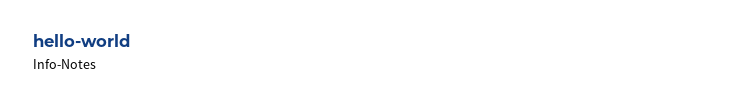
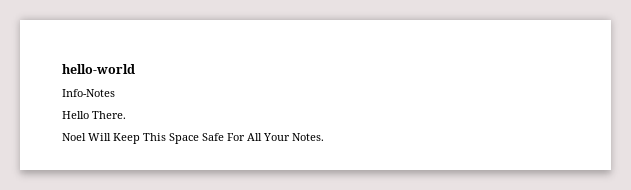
+ Hello There.
+ Noel Will Keep This Space Safe For All Your Notes.

